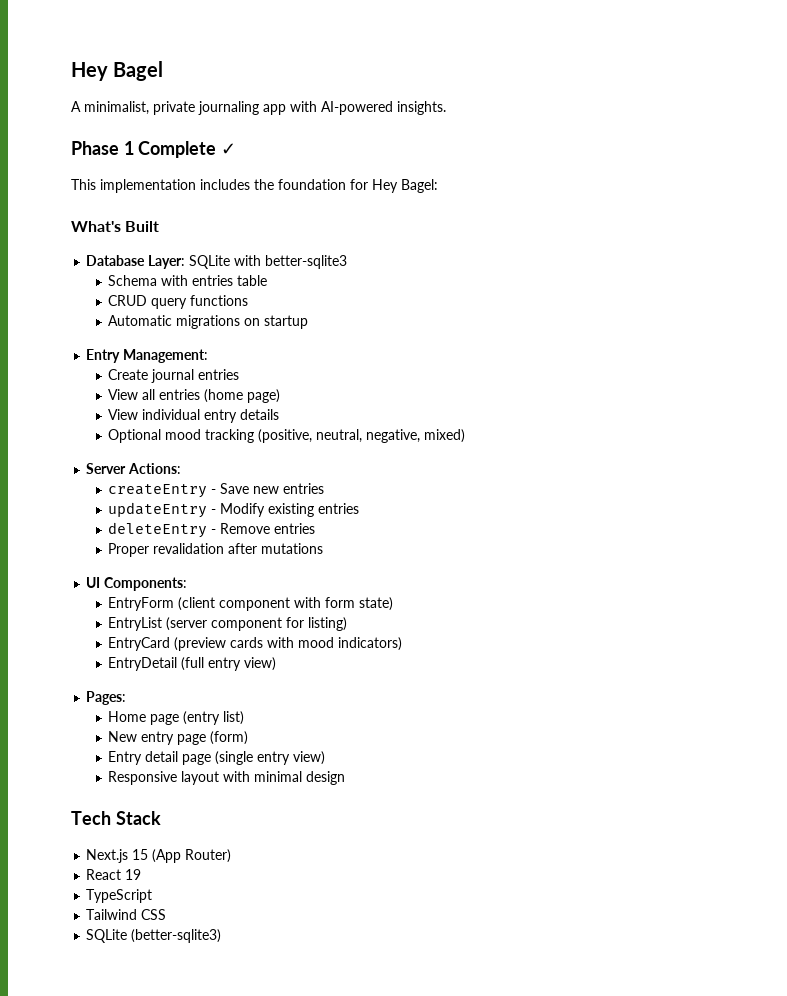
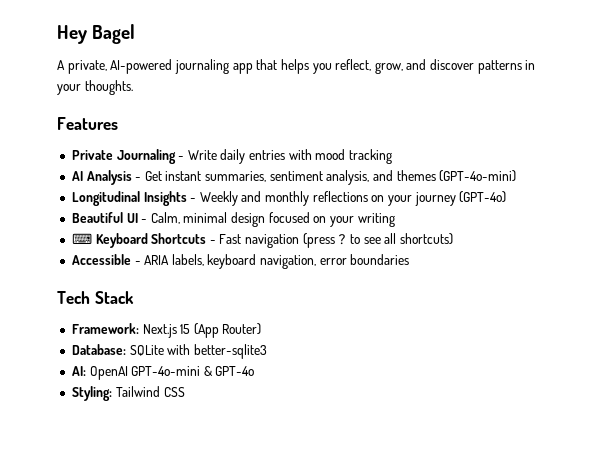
- A minimalist, private journaling app with AI-powered insights.
- Phase 1 Complete ✓
- This implementation includes the foundation for Hey Bagel:
- What's Built
- Database Layer: SQLite with better-sqlite3
- Schema with entries table
- CRUD query functions
- Automatic migrations on startup
- Entry Management:
- Create journal entries
- View all entries (home page)
- View individual entry details
- Optional mood tracking (positive, neutral, negative, mixed)
- Server Actions:
- createEntry - Save new entries
- updateEntry - Modify existing entries
- deleteEntry - Remove entries
- Proper revalidation after mutations
- UI Components:
- EntryForm (client component with form state)
- EntryList (server component for listing)
- EntryCard (preview cards with mood indicators)
- EntryDetail (full entry view)
- Pages:
- Home page (entry list)
- New entry page (form)
- Entry detail page (single entry view)
- Responsive layout with minimal design
+ A private, AI-powered journaling app that helps you reflect, grow, and discover patterns in your thoughts.
+ Features
+ Private Journaling - Write daily entries with mood tracking
+ AI Analysis - Get instant summaries, sentiment analysis, and themes (GPT-4o-mini)
+ Longitudinal Insights - Weekly and monthly reflections on your journey (GPT-4o)
+ Beautiful UI - Calm, minimal design focused on your writing
+ ⌨ Keyboard Shortcuts - Fast navigation (press ? to see all shortcuts)
+ Accessible - ARIA labels, keyboard navigation, error boundaries
- Next.js 15 (App Router)
+ Framework: Next.js 15 (App Router)
- React 19
- TypeScript
- Tailwind CSS
+ Database: SQLite with better-sqlite3
+ AI: OpenAI GPT-4o-mini & GPT-4o
+ Styling: Tailwind CSS
- SQLite (better-sqlite3)

